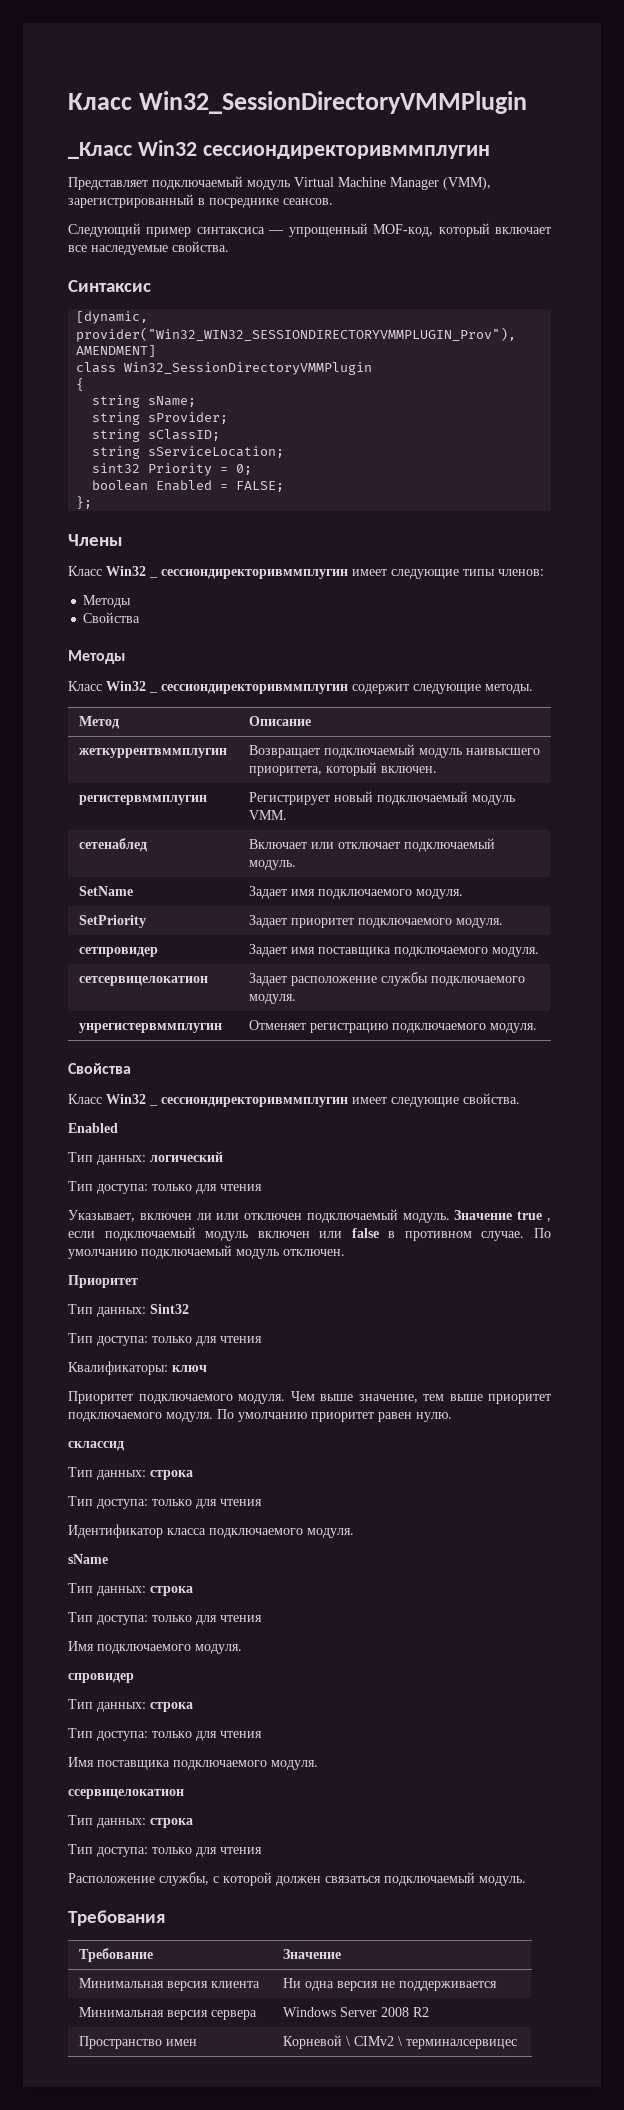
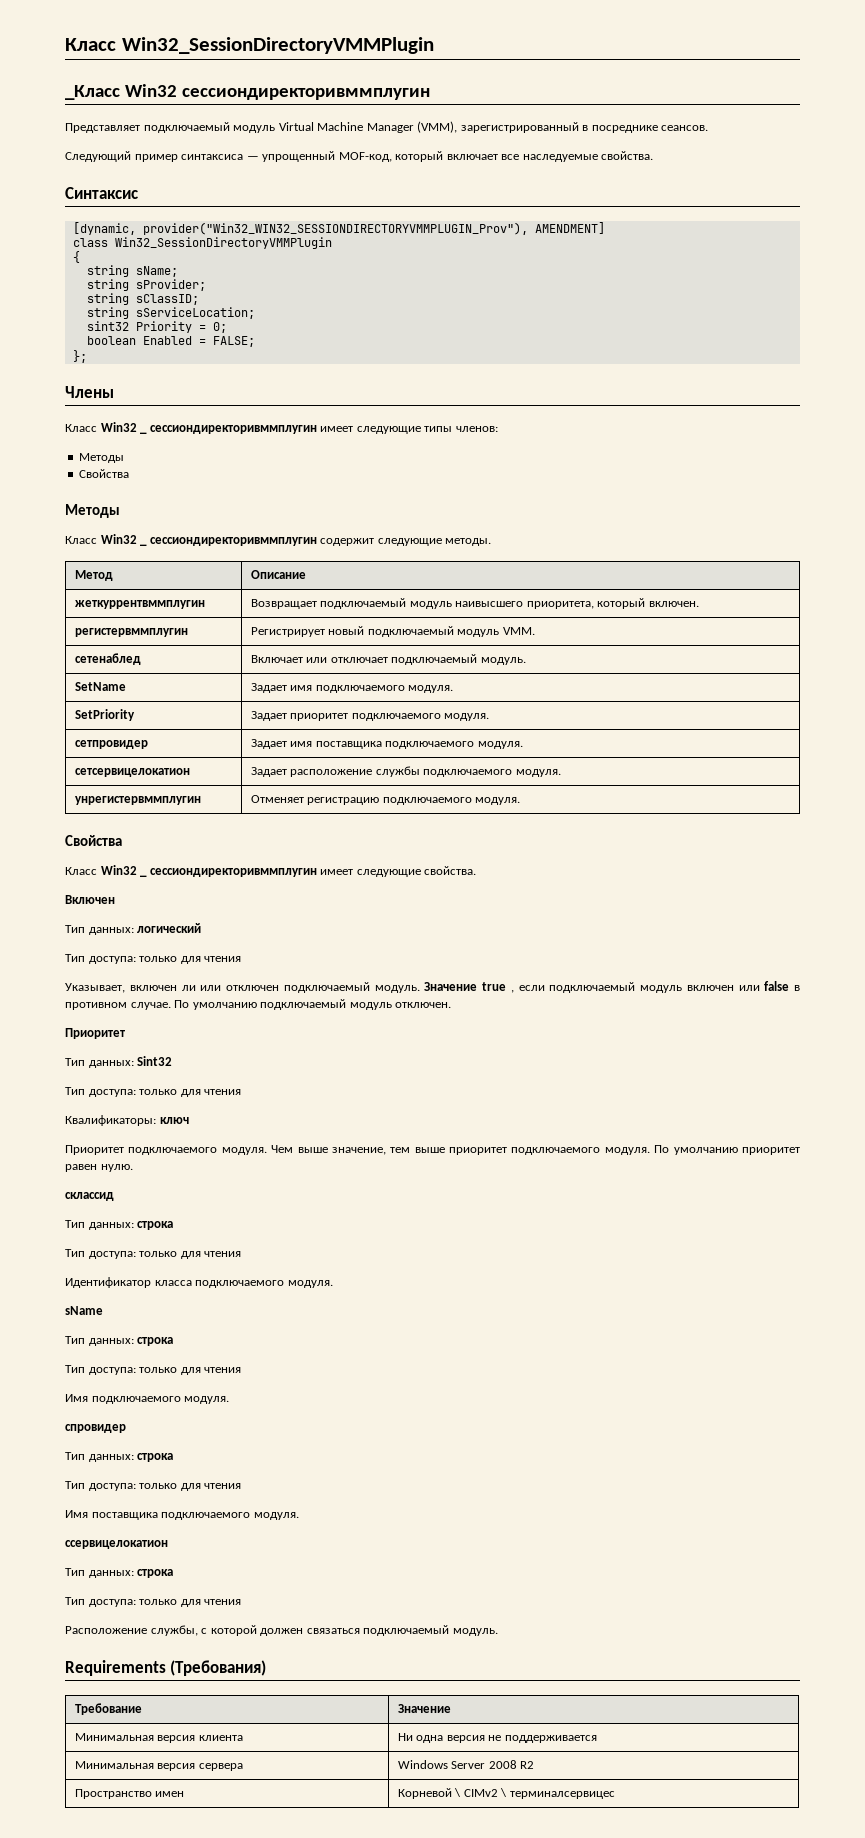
  Класс Win32 _ сессиондиректоривммплугин имеет следующие свойства.
- Enabled
+ Включен
- Требования
+ Requirements (Требования)

